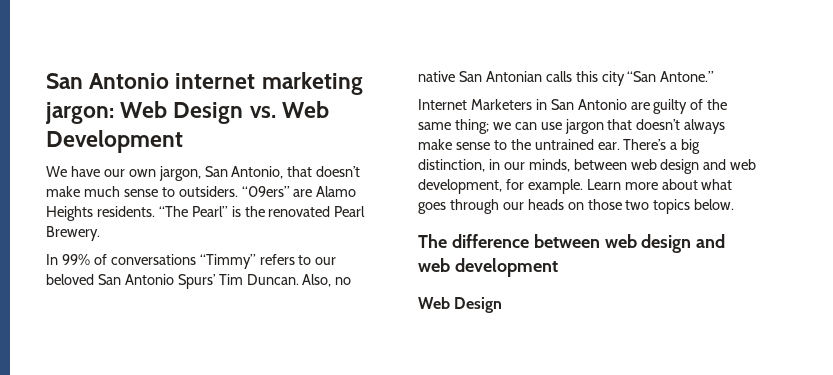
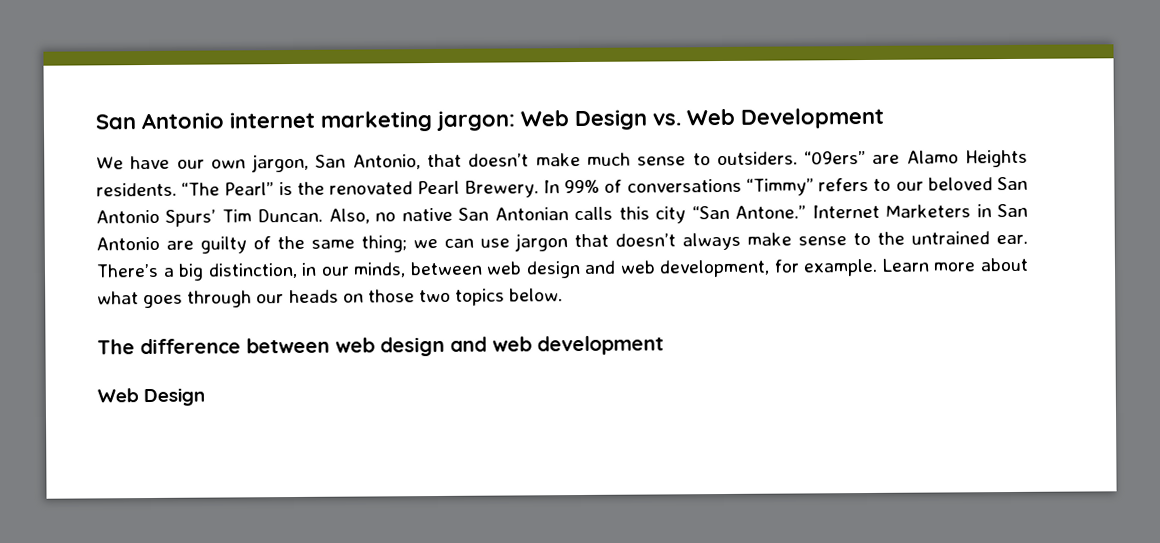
- “The Pearl” is the renovated Pearl Brewery.
- In 99% of conversations “Timmy” refers to our beloved San Antonio Spurs’ Tim Duncan.
+ “The Pearl” is the renovated Pearl Brewery. In 99% of conversations “Timmy” refers to our beloved San Antonio Spurs’ Tim Duncan.
- Also, no native San Antonian calls this city “San Antone.”
- Internet Marketers in San Antonio are guilty of the same thing; we can use jargon that doesn’t always make sense to the untrained ear.
+ Also, no native San Antonian calls this city “San Antone.” Internet Marketers in San Antonio are guilty of the same thing; we can use jargon that doesn’t always make sense to the untrained ear.

